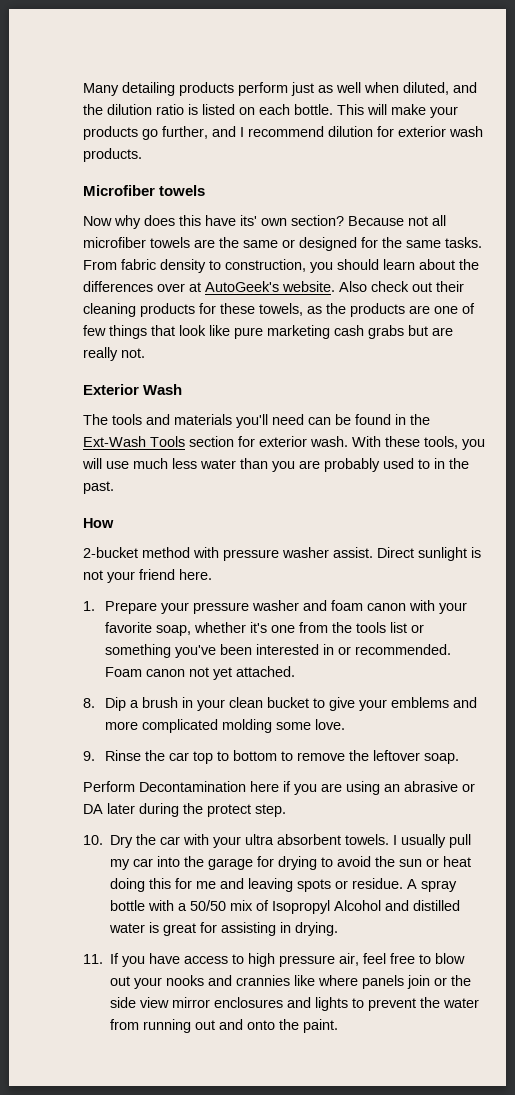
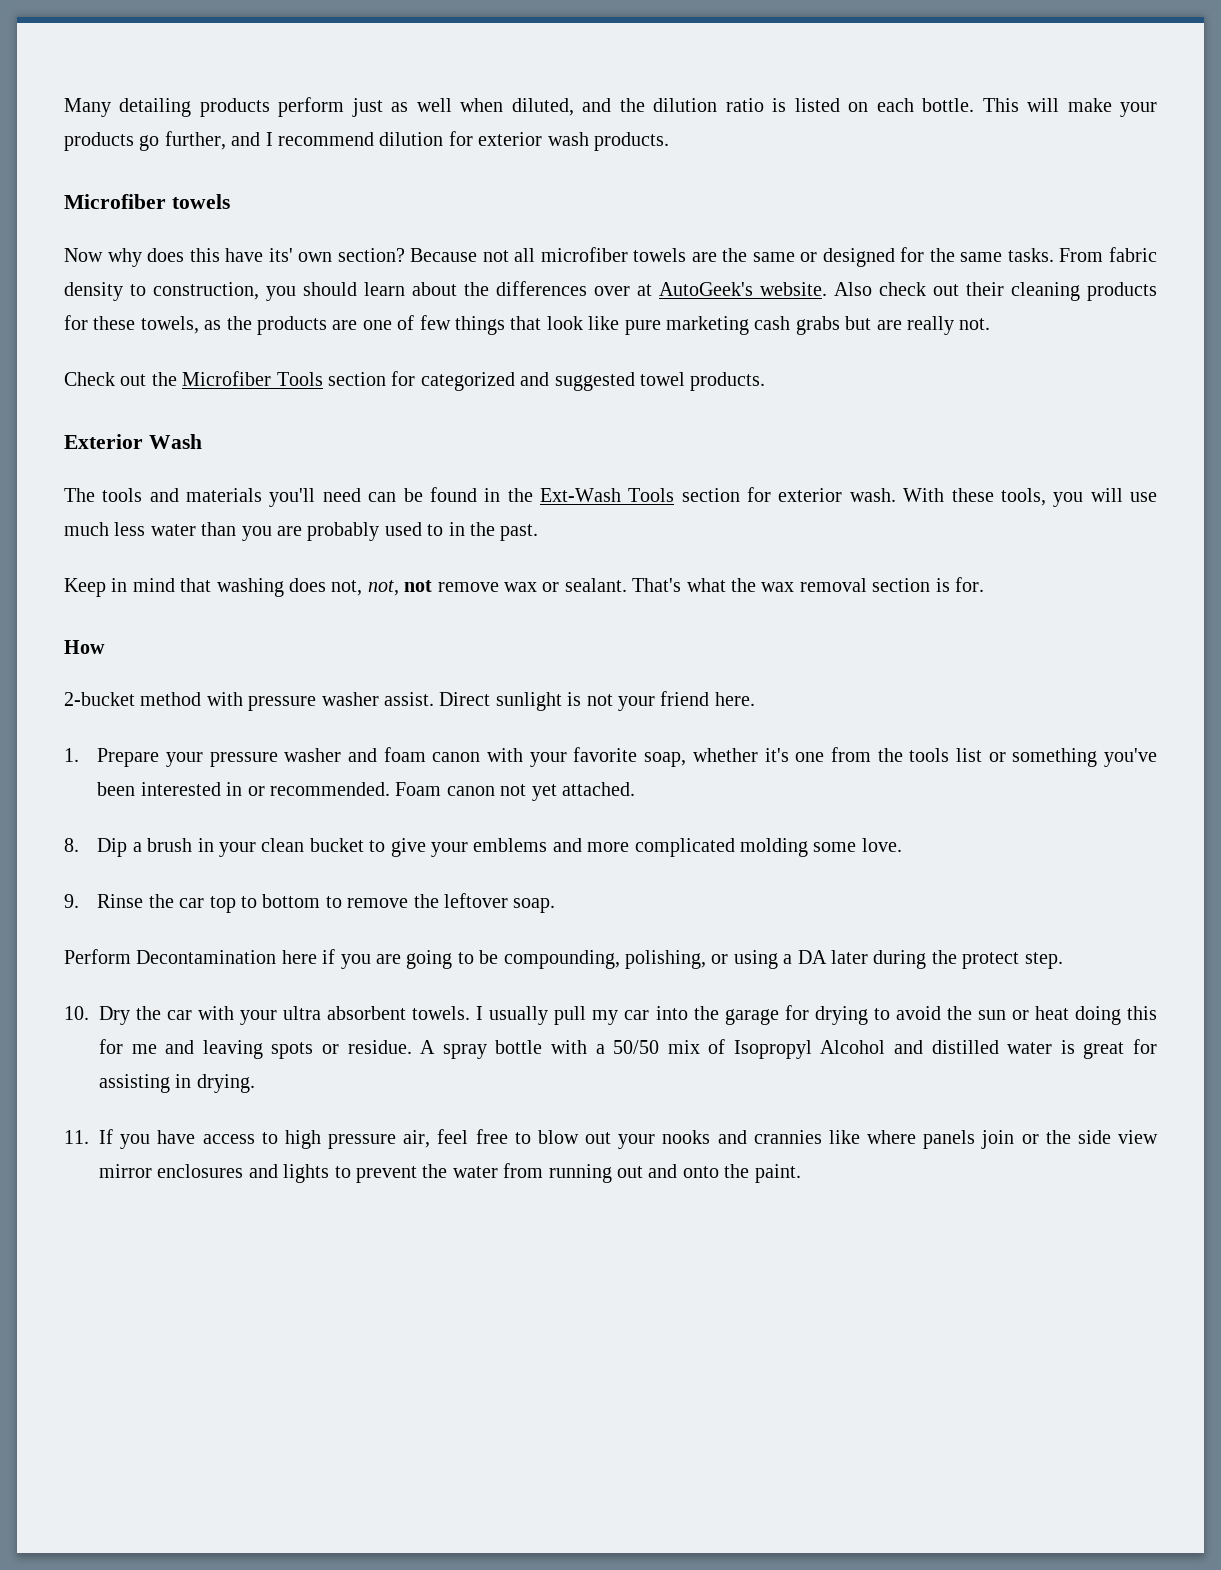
+ Check out the Microfiber Tools section for categorized and suggested towel products.
+ Keep in mind that washing does not, not, not remove wax or sealant. That's what the wax removal section is for.
- Perform Decontamination here if you are using an abrasive or DA later during the protect step.
+ Perform Decontamination here if you are going to be compounding, polishing, or using a DA later during the protect step.

